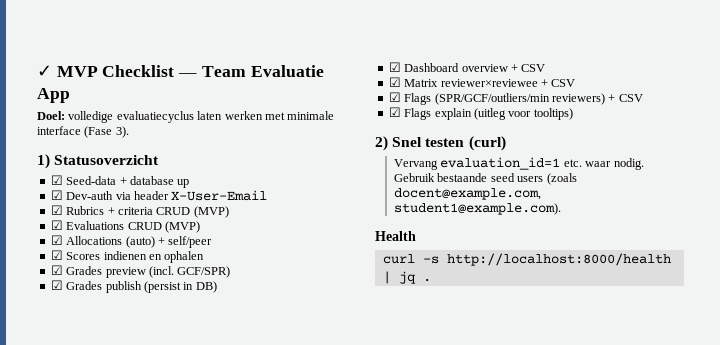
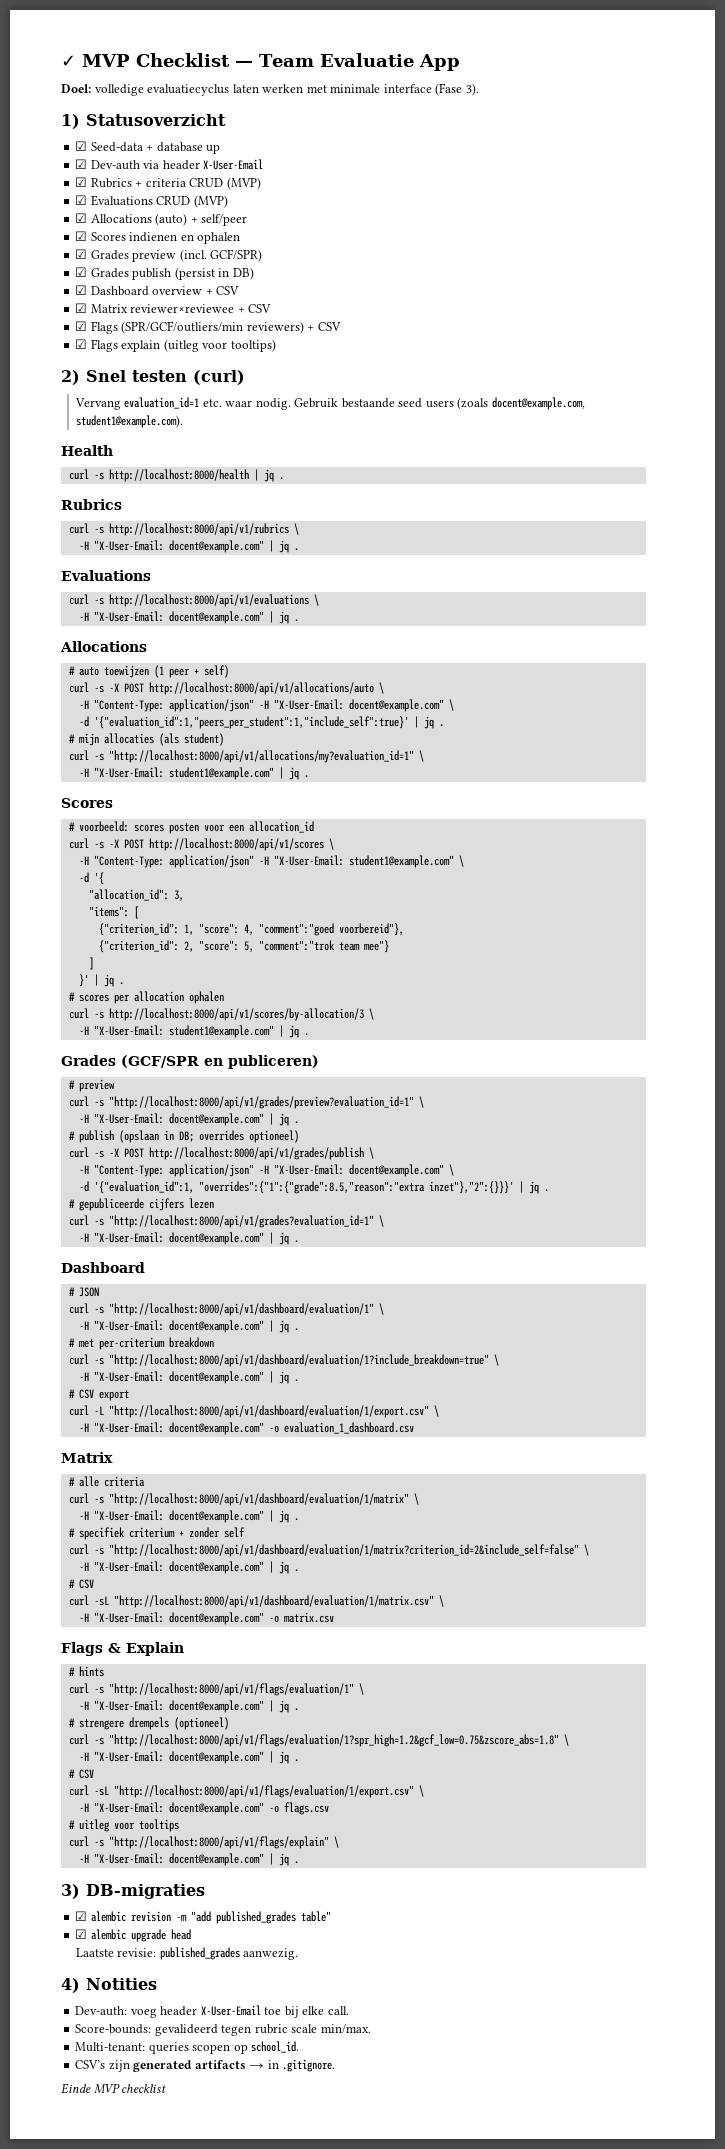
  curl -s http://localhost:8000/health | jq .
+ Rubrics
+ curl -s http://localhost:8000/api/v1/rubrics \
+ -H "X-User-Email: docent@example.com" | jq .
+ Evaluations
+ curl -s http://localhost:8000/api/v1/evaluations \
+ -H "X-User-Email: docent@example.com" | jq .
+ Allocations
+ # auto toewijzen (1 peer + self)
+ curl -s -X POST http://localhost:8000/api/v1/allocations/auto \
+ -H "Content-Type: application/json" -H "X-User-Email: docent@example.com" \
+ -d '{"evaluation_id":1,"peers_per_student":1,"include_self":true}' | jq .
+ # mijn allocaties (als student)
+ curl -s "http://localhost:8000/api/v1/allocations/my?evaluation_id=1" \
+ -H "X-User-Email: student1@example.com" | jq .
+ Scores
+ # voorbeeld: scores posten voor een allocation_id
+ curl -s -X POST http://localhost:8000/api/v1/scores \
+ -H "Content-Type: application/json" -H "X-User-Email: student1@example.com" \
+ -d '{
+ "allocation_id": 3,
+ "items": [
+ {"criterion_id": 1, "score": 4, "comment":"goed voorbereid"},
+ {"criterion_id": 2, "score": 5, "comment":"trok team mee"}
+ ]
+ }' | jq .
+ # scores per allocation ophalen
+ curl -s http://localhost:8000/api/v1/scores/by-allocation/3 \
+ -H "X-User-Email: student1@example.com" | jq .
+ Grades (GCF/SPR en publiceren)
+ # preview
+ curl -s "http://localhost:8000/api/v1/grades/preview?evaluation_id=1" \
+ -H "X-User-Email: docent@example.com" | jq .
+ # publish (opslaan in DB; overrides optioneel)
+ curl -s -X POST http://localhost:8000/api/v1/grades/publish \
+ -H "Content-Type: application/json" -H "X-User-Email: docent@example.com" \
+ -d '{"evaluation_id":1, "overrides":{"1":{"grade":8.5,"reason":"extra inzet"},"2":{}}}' | jq .
+ # gepubliceerde cijfers lezen
+ curl -s "http://localhost:8000/api/v1/grades?evaluation_id=1" \
+ -H "X-User-Email: docent@example.com" | jq .
+ Dashboard
+ # JSON
+ curl -s "http://localhost:8000/api/v1/dashboard/evaluation/1" \
+ -H "X-User-Email: docent@example.com" | jq .
+ # met per-criterium breakdown
+ curl -s "http://localhost:8000/api/v1/dashboard/evaluation/1?include_breakdown=true" \
+ -H "X-User-Email: docent@example.com" | jq .
+ # CSV export
+ curl -L "http://localhost:8000/api/v1/dashboard/evaluation/1/export.csv" \
+ -H "X-User-Email: docent@example.com" -o evaluation_1_dashboard.csv
+ Matrix
+ # alle criteria
+ curl -s "http://localhost:8000/api/v1/dashboard/evaluation/1/matrix" \
+ -H "X-User-Email: docent@example.com" | jq .
+ # specifiek criterium + zonder self
+ curl -s "http://localhost:8000/api/v1/dashboard/evaluation/1/matrix?criterion_id=2&include_self=false" \
+ -H "X-User-Email: docent@example.com" | jq .
+ # CSV
+ curl -sL "http://localhost:8000/api/v1/dashboard/evaluation/1/matrix.csv" \
+ -H "X-User-Email: docent@example.com" -o matrix.csv
+ Flags & Explain
+ # hints
+ curl -s "http://localhost:8000/api/v1/flags/evaluation/1" \
+ -H "X-User-Email: docent@example.com" | jq .
+ # strengere drempels (optioneel)
+ curl -s "http://localhost:8000/api/v1/flags/evaluation/1?spr_high=1.2&gcf_low=0.75&zscore_abs=1.8" \
+ -H "X-User-Email: docent@example.com" | jq .
+ # CSV
+ curl -sL "http://localhost:8000/api/v1/flags/evaluation/1/export.csv" \
+ -H "X-User-Email: docent@example.com" -o flags.csv
+ # uitleg voor tooltips
+ curl -s "http://localhost:8000/api/v1/flags/explain" \
+ -H "X-User-Email: docent@example.com" | jq .
+ 3) DB-migraties
+ ☑ alembic revision -m "add published_grades table"
+ ☑ alembic upgrade head
+ Laatste revisie: published_grades aanwezig.
+ 4) Notities
+ Dev-auth: voeg header X-User-Email toe bij elke call.
+ Score-bounds: gevalideerd tegen rubric scale min/max.
+ Multi-tenant: queries scopen op school_id.
+ CSV’s zijn generated artifacts → in .gitignore.
+ Einde MVP checklist

